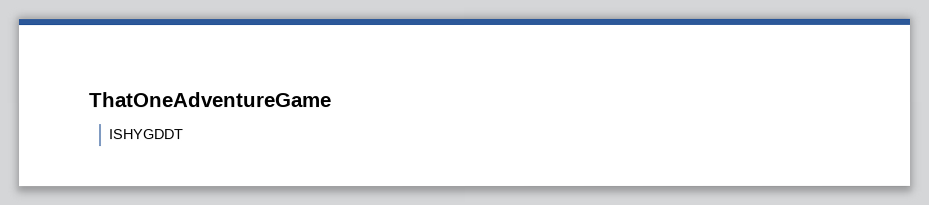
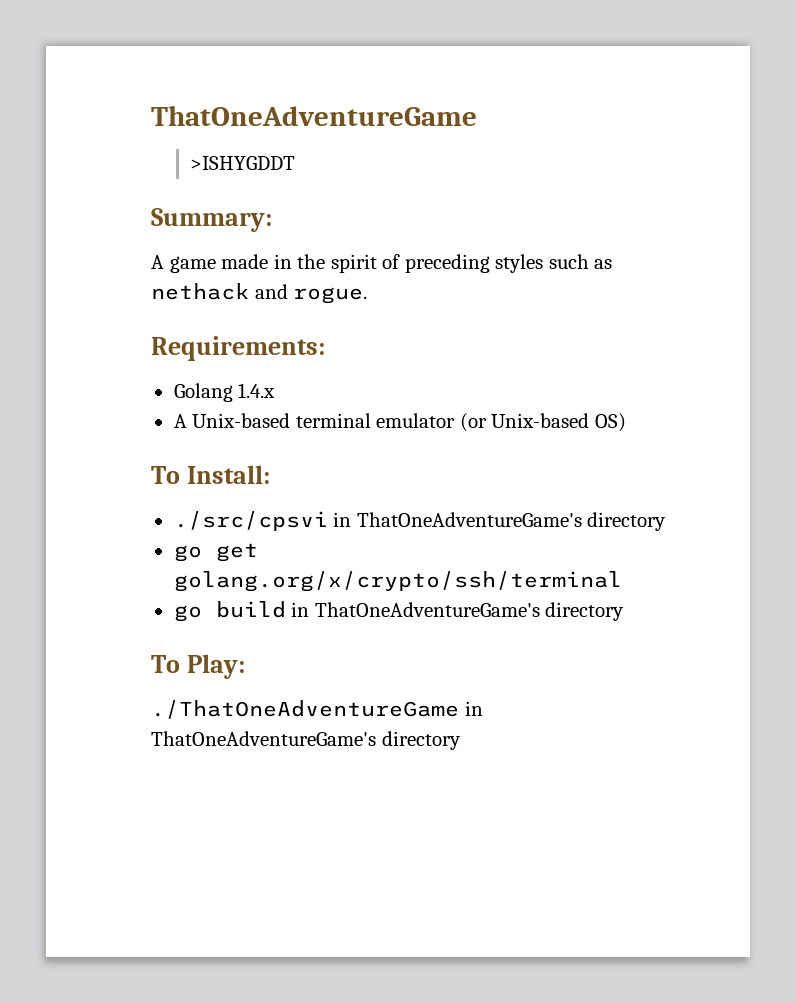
- ISHYGDDT
+ >ISHYGDDT
+ Summary:
+ A game made in the spirit of preceding styles such as nethack and rogue.
+ Requirements:
+ Golang 1.4.x
+ A Unix-based terminal emulator (or Unix-based OS)
+ To Install:
+ ./src/cpsvi in ThatOneAdventureGame's directory
+ go get golang.org/x/crypto/ssh/terminal
+ go build in ThatOneAdventureGame's directory
+ To Play:
+ ./ThatOneAdventureGame in ThatOneAdventureGame's directory

